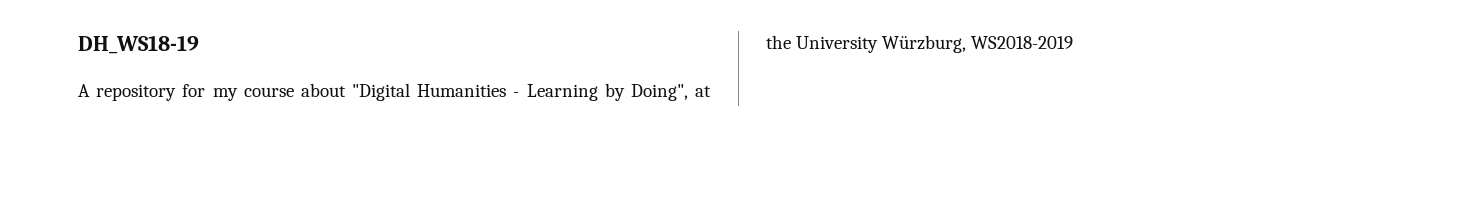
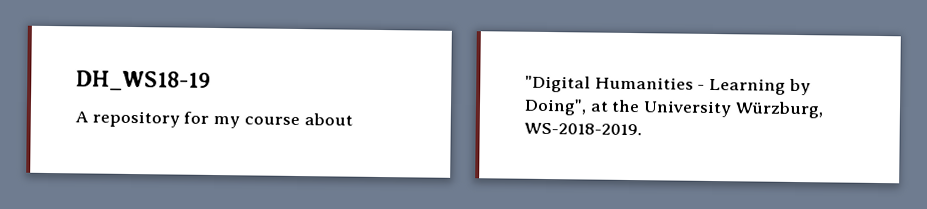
- A repository for my course about "Digital Humanities - Learning by Doing", at the University Würzburg, WS2018-2019
+ A repository for my course about "Digital Humanities - Learning by Doing", at the University Würzburg, WS-2018-2019.

